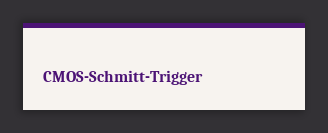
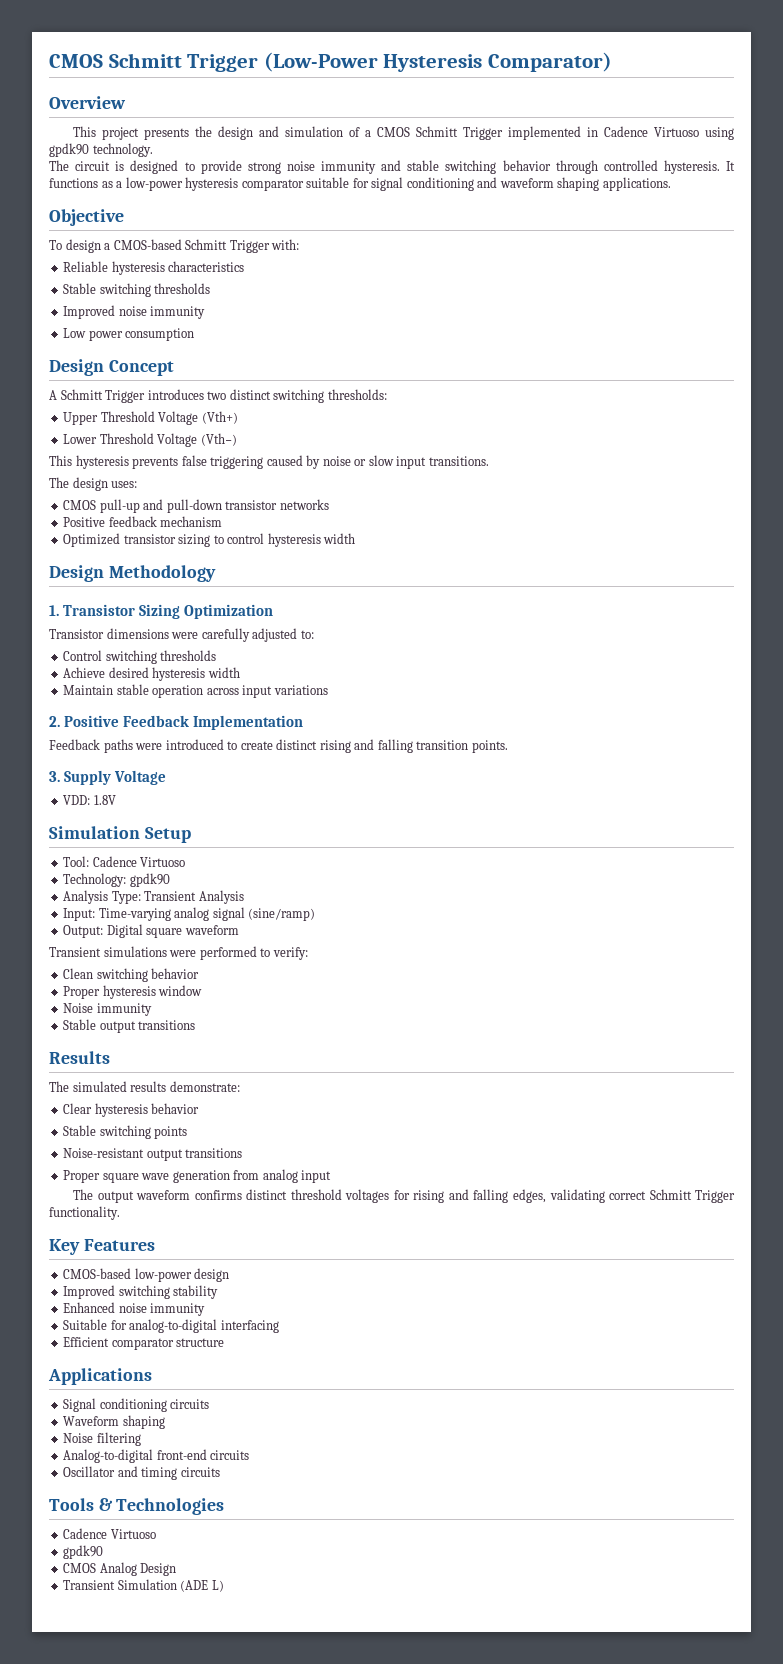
- CMOS-Schmitt-Trigger
+ CMOS Schmitt Trigger (Low-Power Hysteresis Comparator)
+ Overview
+ This project presents the design and simulation of a CMOS Schmitt Trigger implemented in Cadence Virtuoso using gpdk90 technology.
+ The circuit is designed to provide strong noise immunity and stable switching behavior through controlled hysteresis. It functions as a low-power hysteresis comparator suitable for signal conditioning and waveform shaping applications.
+ Objective
+ To design a CMOS-based Schmitt Trigger with:
+ Reliable hysteresis characteristics
+ Stable switching thresholds
+ Improved noise immunity
+ Low power consumption
+ Design Concept
+ A Schmitt Trigger introduces two distinct switching thresholds:
+ Upper Threshold Voltage (Vth+)
+ Lower Threshold Voltage (Vth−)
+ This hysteresis prevents false triggering caused by noise or slow input transitions.
+ The design uses:
+ CMOS pull-up and pull-down transistor networks
+ Positive feedback mechanism
+ Optimized transistor sizing to control hysteresis width
+ Design Methodology
+ 1. Transistor Sizing Optimization
+ Transistor dimensions were carefully adjusted to:
+ Control switching thresholds
+ Achieve desired hysteresis width
+ Maintain stable operation across input variations
+ 2. Positive Feedback Implementation
+ Feedback paths were introduced to create distinct rising and falling transition points.
+ 3. Supply Voltage
+ VDD: 1.8V
+ Simulation Setup
+ Tool: Cadence Virtuoso
+ Technology: gpdk90
+ Analysis Type: Transient Analysis
+ Input: Time-varying analog signal (sine/ramp)
+ Output: Digital square waveform
+ Transient simulations were performed to verify:
+ Clean switching behavior
+ Proper hysteresis window
+ Noise immunity
+ Stable output transitions
+ Results
+ The simulated results demonstrate:
+ Clear hysteresis behavior
+ Stable switching points
+ Noise-resistant output transitions
+ Proper square wave generation from analog input
+ The output waveform confirms distinct threshold voltages for rising and falling edges, validating correct Schmitt Trigger functionality.
+ Key Features
+ CMOS-based low-power design
+ Improved switching stability
+ Enhanced noise immunity
+ Suitable for analog-to-digital interfacing
+ Efficient comparator structure
+ Applications
+ Signal conditioning circuits
+ Waveform shaping
+ Noise filtering
+ Analog-to-digital front-end circuits
+ Oscillator and timing circuits
+ Tools & Technologies
+ Cadence Virtuoso
+ gpdk90
+ CMOS Analog Design
+ Transient Simulation (ADE L)

